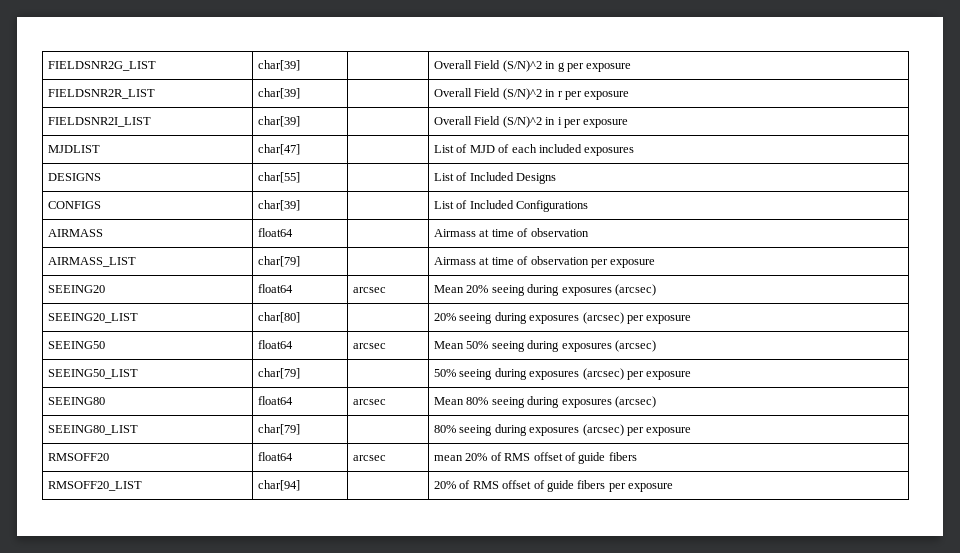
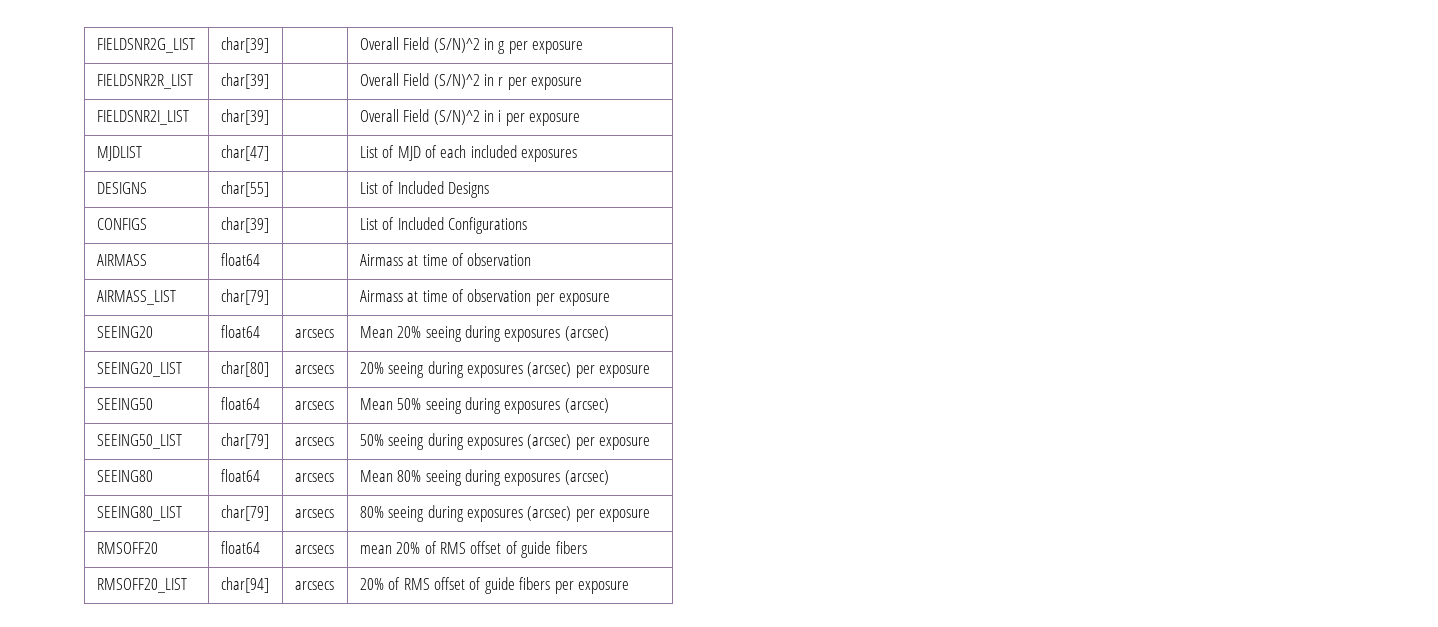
- SEEING20 | float64 | arcsec | Mean 20% seeing during exposures (arcsec)
+ SEEING20 | float64 | arcsecs | Mean 20% seeing during exposures (arcsec)
- SEEING20_LIST | char[80] | | 20% seeing during exposures (arcsec) per exposure
+ SEEING20_LIST | char[80] | arcsecs | 20% seeing during exposures (arcsec) per exposure
- SEEING50 | float64 | arcsec | Mean 50% seeing during exposures (arcsec)
+ SEEING50 | float64 | arcsecs | Mean 50% seeing during exposures (arcsec)
- SEEING50_LIST | char[79] | | 50% seeing during exposures (arcsec) per exposure
+ SEEING50_LIST | char[79] | arcsecs | 50% seeing during exposures (arcsec) per exposure
- SEEING80 | float64 | arcsec | Mean 80% seeing during exposures (arcsec)
+ SEEING80 | float64 | arcsecs | Mean 80% seeing during exposures (arcsec)
- SEEING80_LIST | char[79] | | 80% seeing during exposures (arcsec) per exposure
+ SEEING80_LIST | char[79] | arcsecs | 80% seeing during exposures (arcsec) per exposure
- RMSOFF20 | float64 | arcsec | mean 20% of RMS offset of guide fibers
+ RMSOFF20 | float64 | arcsecs | mean 20% of RMS offset of guide fibers
- RMSOFF20_LIST | char[94] | | 20% of RMS offset of guide fibers per exposure
+ RMSOFF20_LIST | char[94] | arcsecs | 20% of RMS offset of guide fibers per exposure

